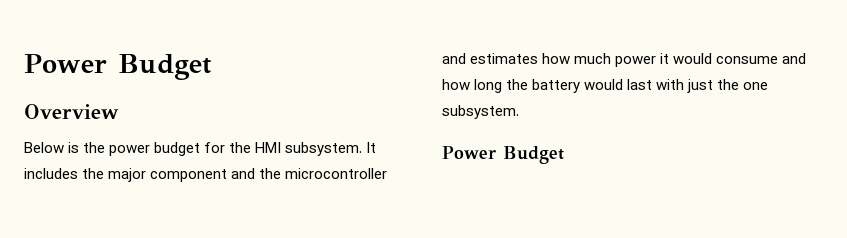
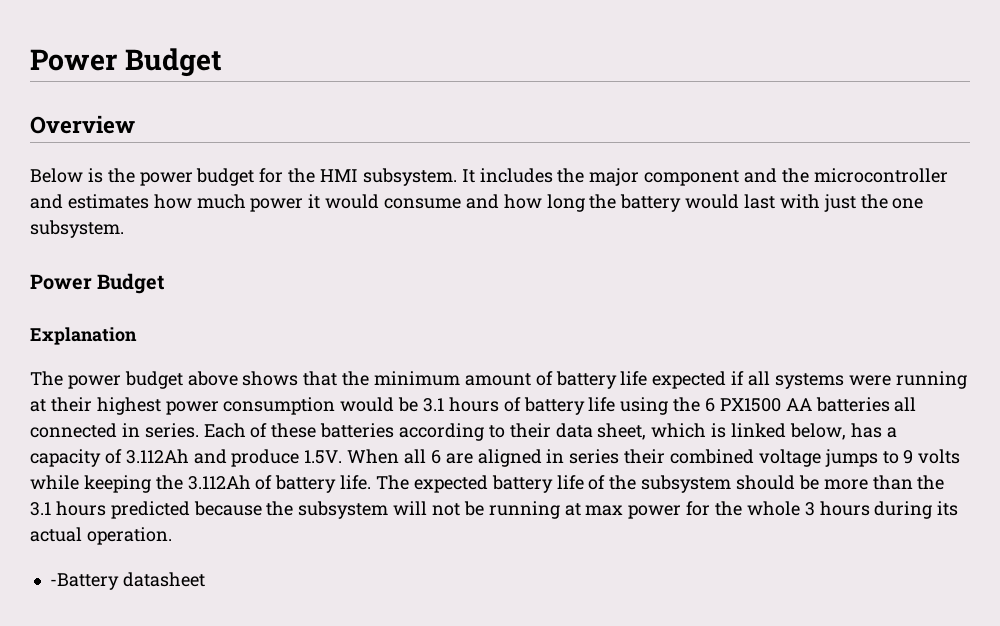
+ Explanation
+ The power budget above shows that the minimum amount of battery life expected if all systems were running at their highest power consumption would be 3.1 hours of battery life using the 6 PX1500 AA batteries all connected in series. Each of these batteries according to their data sheet, which is linked below, has a capacity of 3.112Ah and produce 1.5V. When all 6 are aligned in series their combined voltage jumps to 9 volts while keeping the 3.112Ah of battery life. The expected battery life of the subsystem should be more than the 3.1 hours predicted because the subsystem will not be running at max power for the whole 3 hours during its actual operation.
+ -Battery datasheet

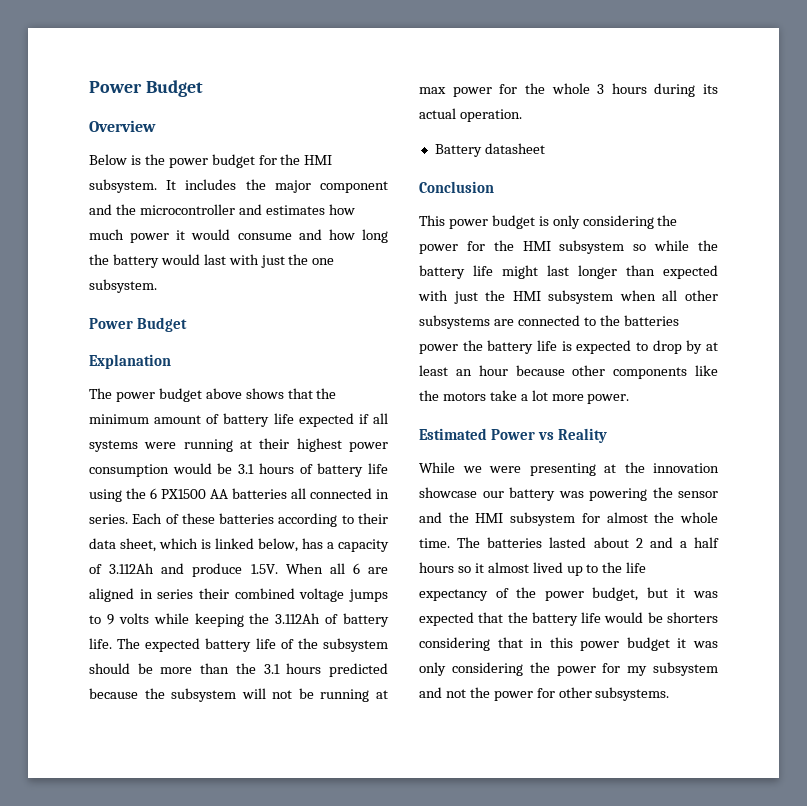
- -Battery datasheet
+ Battery datasheet
+ Conclusion
+ This power budget is only considering the power for the HMI subsystem so while the battery life might last longer than expected with just the HMI subsystem when all other subsystems are connected to the batteries power the battery life is expected to drop by at least an hour because other components like the motors take a lot more power.
+ Estimated Power vs Reality
+ While we were presenting at the innovation showcase our battery was powering the sensor and the HMI subsystem for almost the whole time. The batteries lasted about 2 and a half hours so it almost lived up to the life expectancy of the power budget, but it was expected that the battery life would be shorters considering that in this power budget it was only considering the power for my subsystem and not the power for other subsystems.

